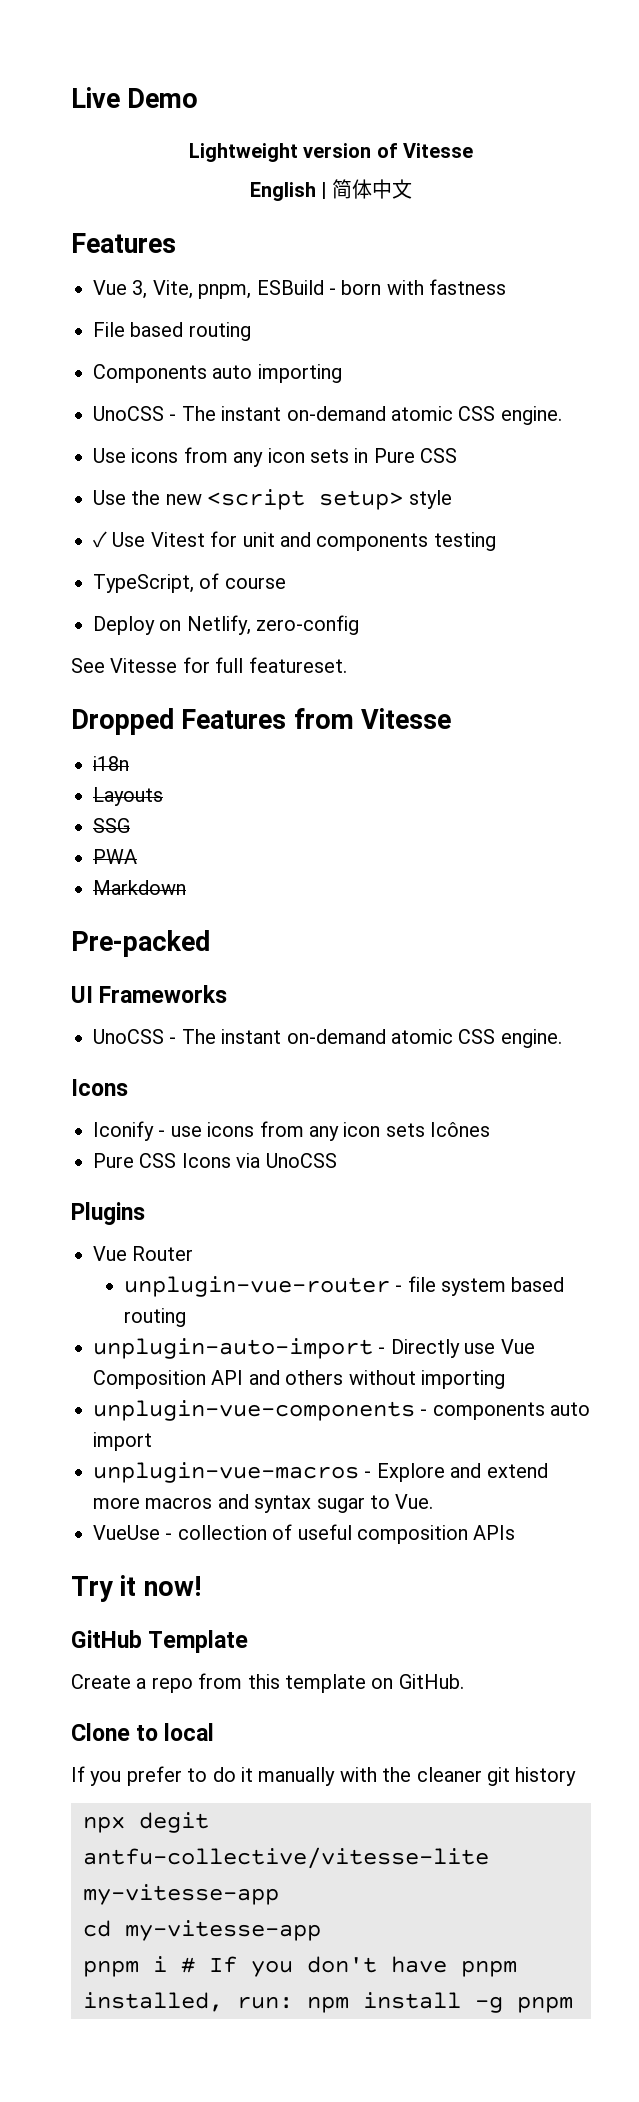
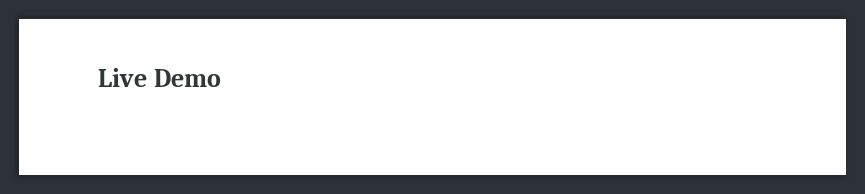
- Lightweight version of Vitesse
- English | 简体中文
- Features
- Vue 3, Vite, pnpm, ESBuild - born with fastness
- File based routing
- Components auto importing
- UnoCSS - The instant on-demand atomic CSS engine.
- Use icons from any icon sets in Pure CSS
- Use the new <script setup> style
- ✓ Use Vitest for unit and components testing
- TypeScript, of course
- Deploy on Netlify, zero-config
- See Vitesse for full featureset.
- Dropped Features from Vitesse
- i18n
- Layouts
- SSG
- PWA
- Markdown
- Pre-packed
- UI Frameworks
- UnoCSS - The instant on-demand atomic CSS engine.
- Icons
- Iconify - use icons from any icon sets Icônes
- Pure CSS Icons via UnoCSS
- Plugins
- Vue Router
- unplugin-vue-router - file system based routing
- unplugin-auto-import - Directly use Vue Composition API and others without importing
- unplugin-vue-components - components auto import
- unplugin-vue-macros - Explore and extend more macros and syntax sugar to Vue.
- VueUse - collection of useful composition APIs
- Try it now!
- GitHub Template
- Create a repo from this template on GitHub.
- Clone to local
- If you prefer to do it manually with the cleaner git history
- npx degit antfu-collective/vitesse-lite my-vitesse-app
- cd my-vitesse-app
- pnpm i # If you don't have pnpm installed, run: npm install -g pnpm

